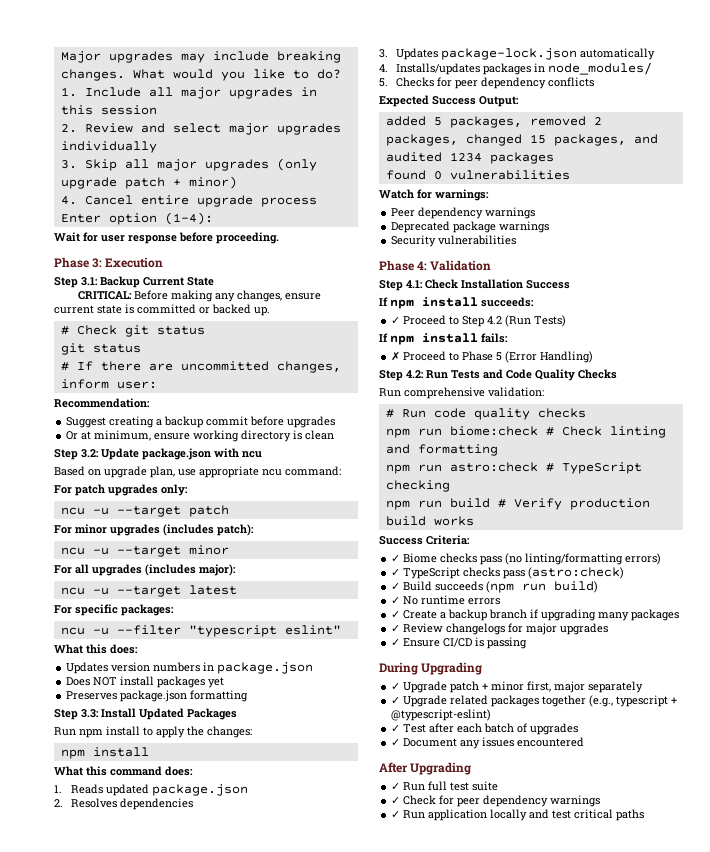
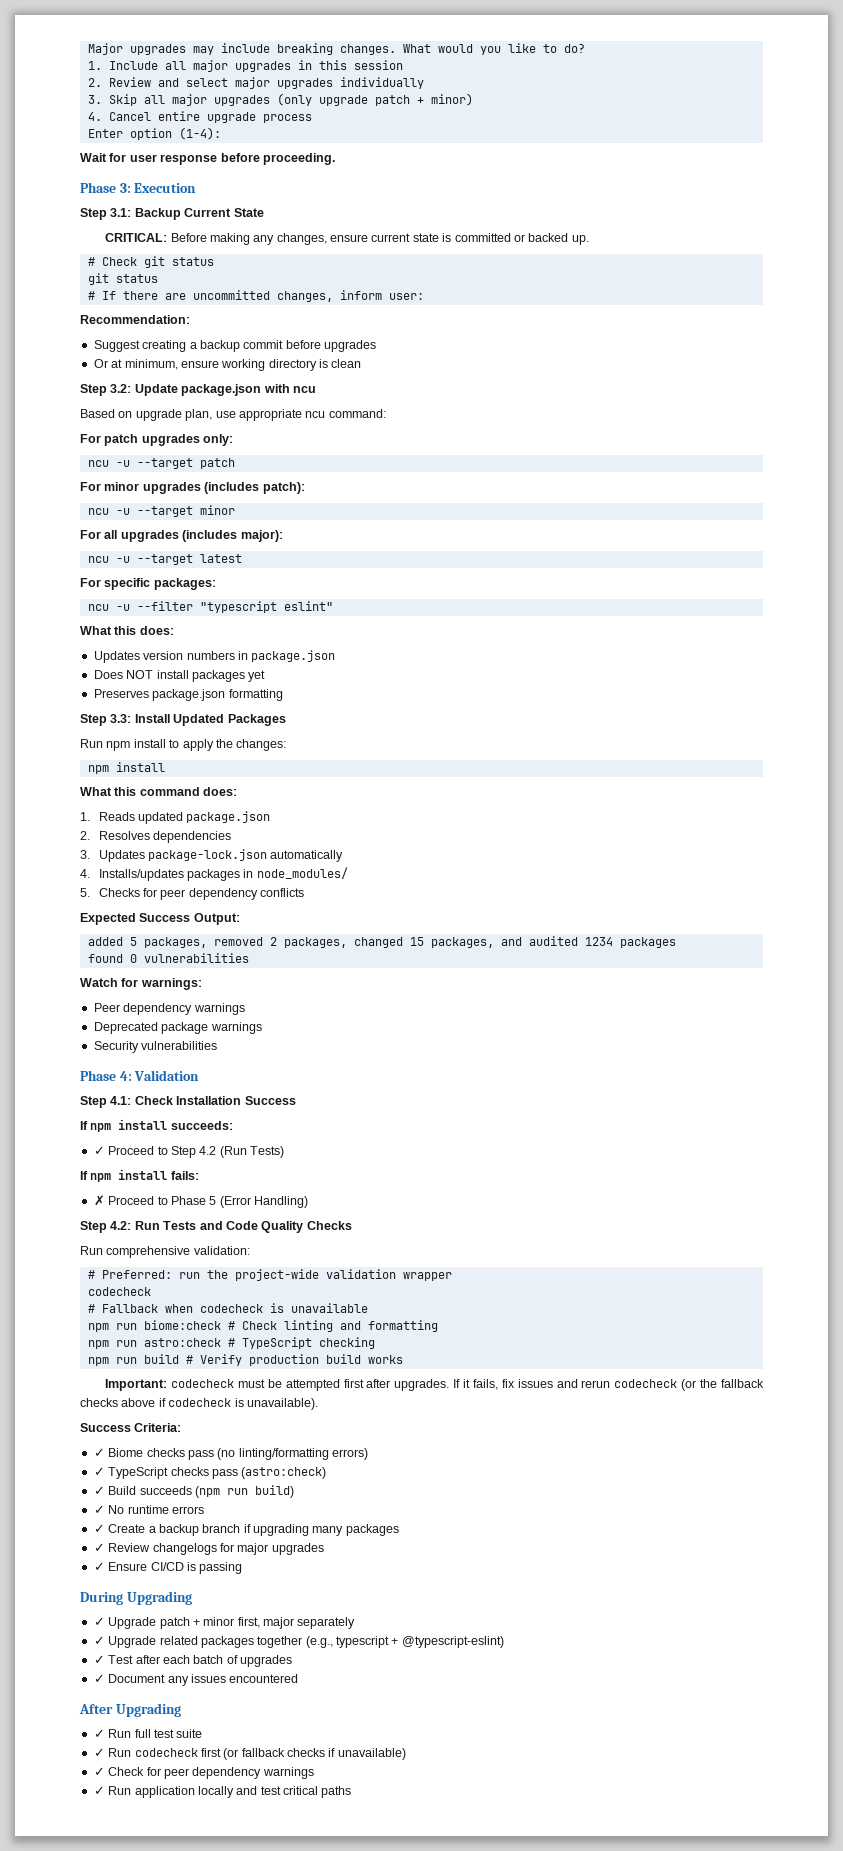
- # Run code quality checks
+ # Preferred: run the project-wide validation wrapper
+ codecheck
+ # Fallback when codecheck is unavailable
+ Important: codecheck must be attempted first after upgrades. If it fails, fix issues and rerun codecheck (or the fallback checks above if codecheck is unavailable).
+ ✓ Run codecheck first (or fallback checks if unavailable)

